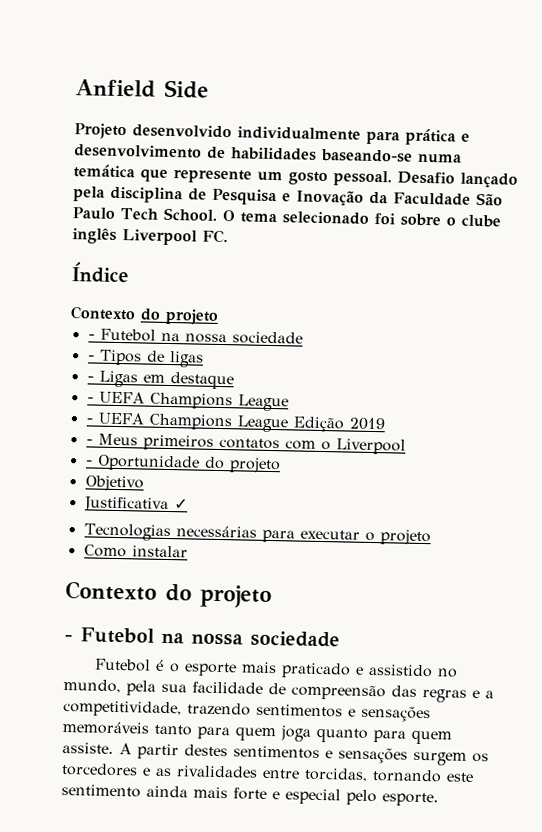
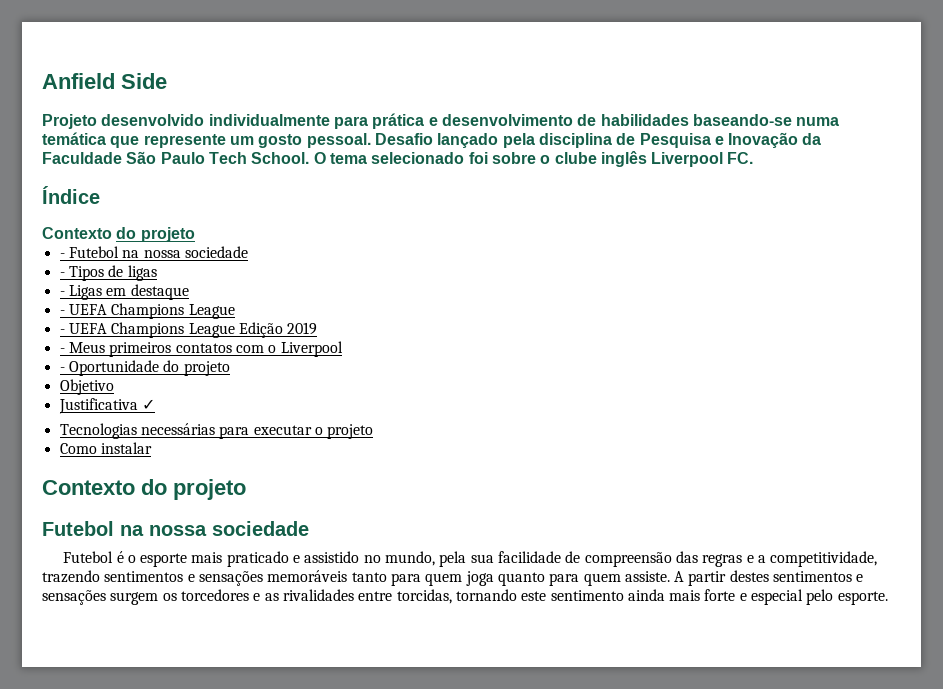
  Como instalar
  Contexto do projeto
- - Futebol na nossa sociedade
+ Futebol na nossa sociedade

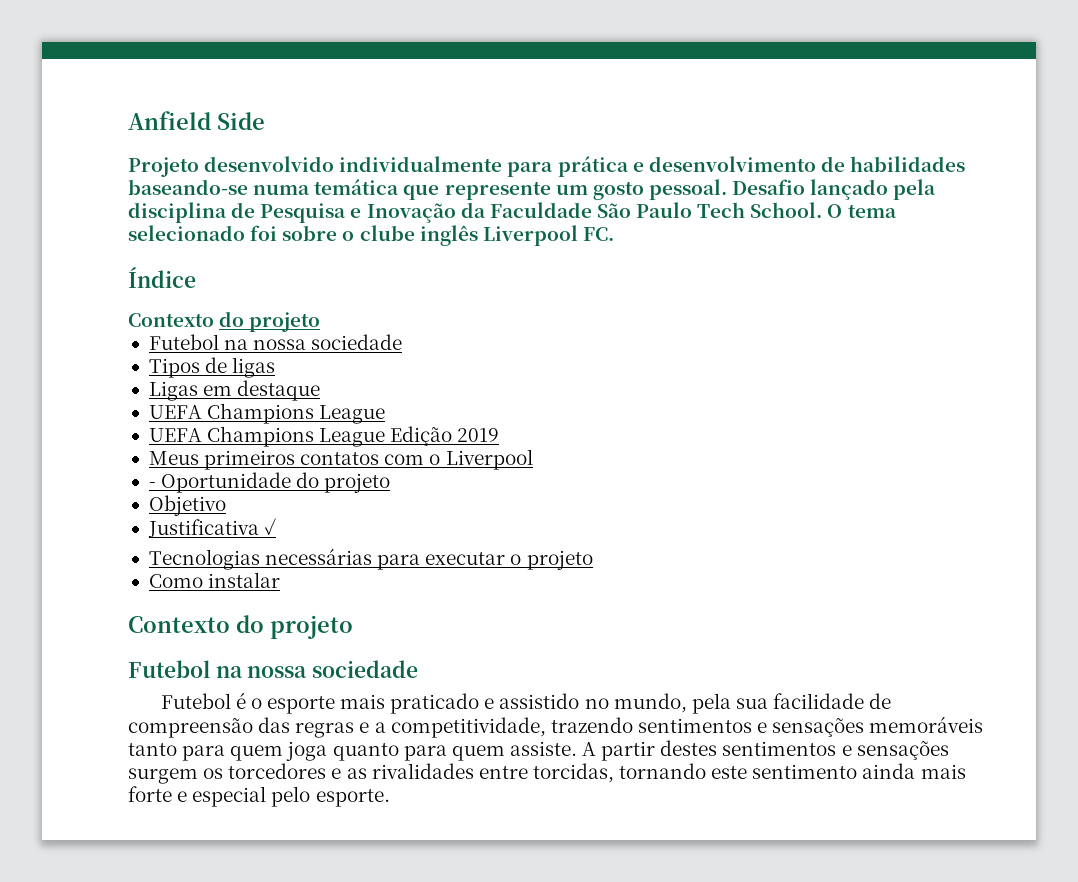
  Índice
  Contexto do projeto
- - Futebol na nossa sociedade
- - Tipos de ligas
+ Futebol na nossa sociedade
+ Tipos de ligas
- - Ligas em destaque
- - UEFA Champions League
+ Ligas em destaque
+ UEFA Champions League
- - UEFA Champions League Edição 2019
+ UEFA Champions League Edição 2019
- - Meus primeiros contatos com o Liverpool
+ Meus primeiros contatos com o Liverpool

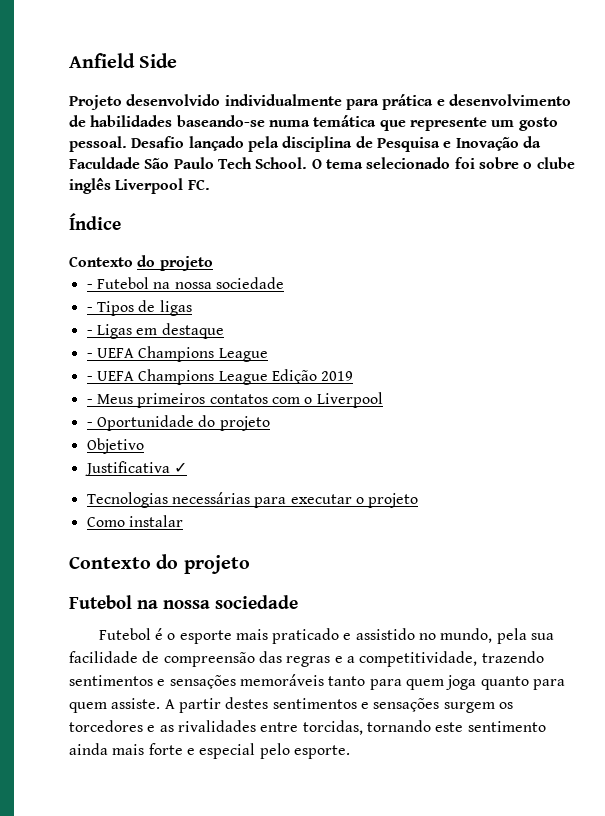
  Índice
  Contexto do projeto
- Futebol na nossa sociedade
- Tipos de ligas
+ - Futebol na nossa sociedade
+ - Tipos de ligas
- Ligas em destaque
- UEFA Champions League
+ - Ligas em destaque
+ - UEFA Champions League
- UEFA Champions League Edição 2019
+ - UEFA Champions League Edição 2019
- Meus primeiros contatos com o Liverpool
+ - Meus primeiros contatos com o Liverpool

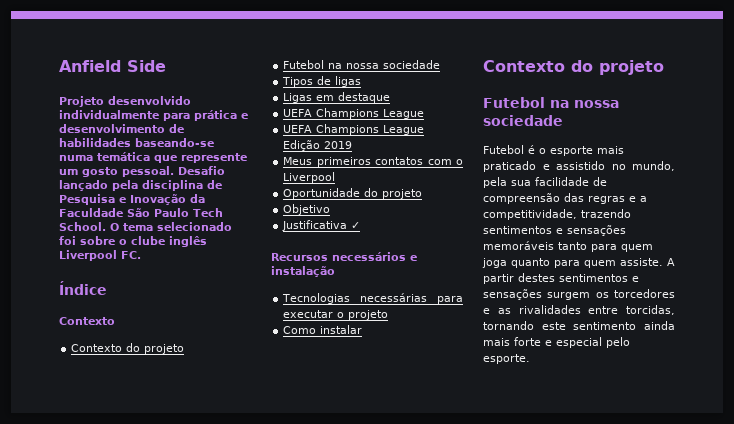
  Índice
+ Contexto
  Contexto do projeto
- - Futebol na nossa sociedade
- - Tipos de ligas
+ Futebol na nossa sociedade
+ Tipos de ligas
- - Ligas em destaque
- - UEFA Champions League
+ Ligas em destaque
+ UEFA Champions League
- - UEFA Champions League Edição 2019
+ UEFA Champions League Edição 2019
- - Meus primeiros contatos com o Liverpool
+ Meus primeiros contatos com o Liverpool
- - Oportunidade do projeto
+ Oportunidade do projeto
+ Recursos necessários e instalação

